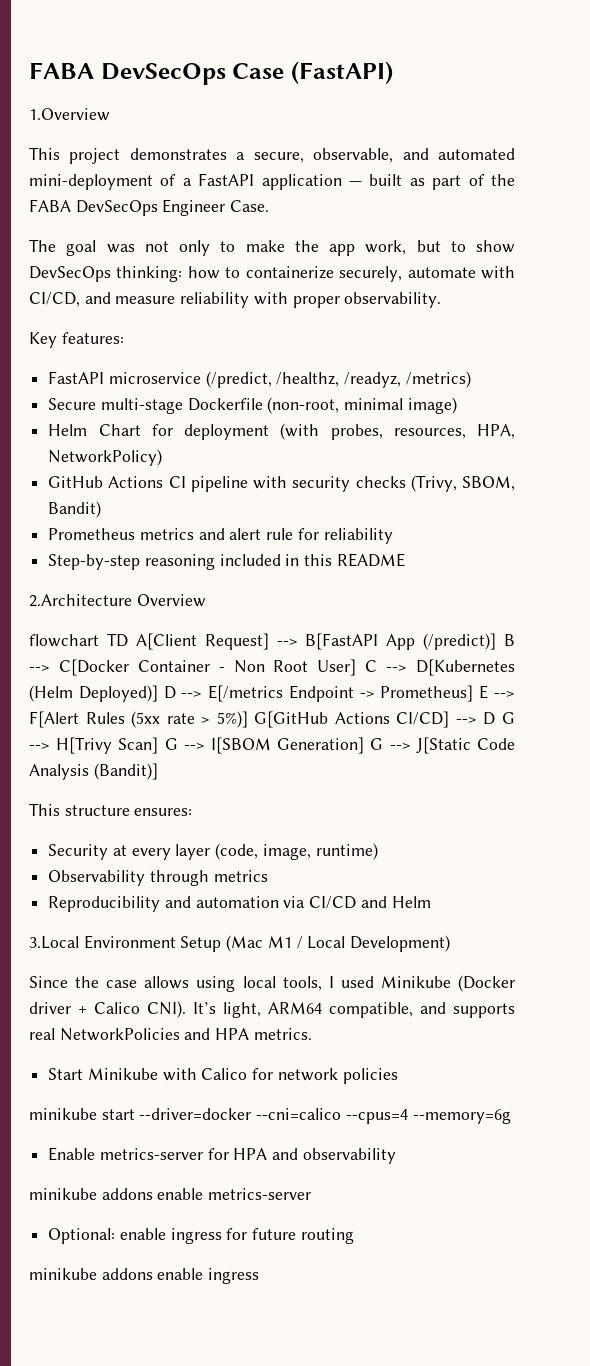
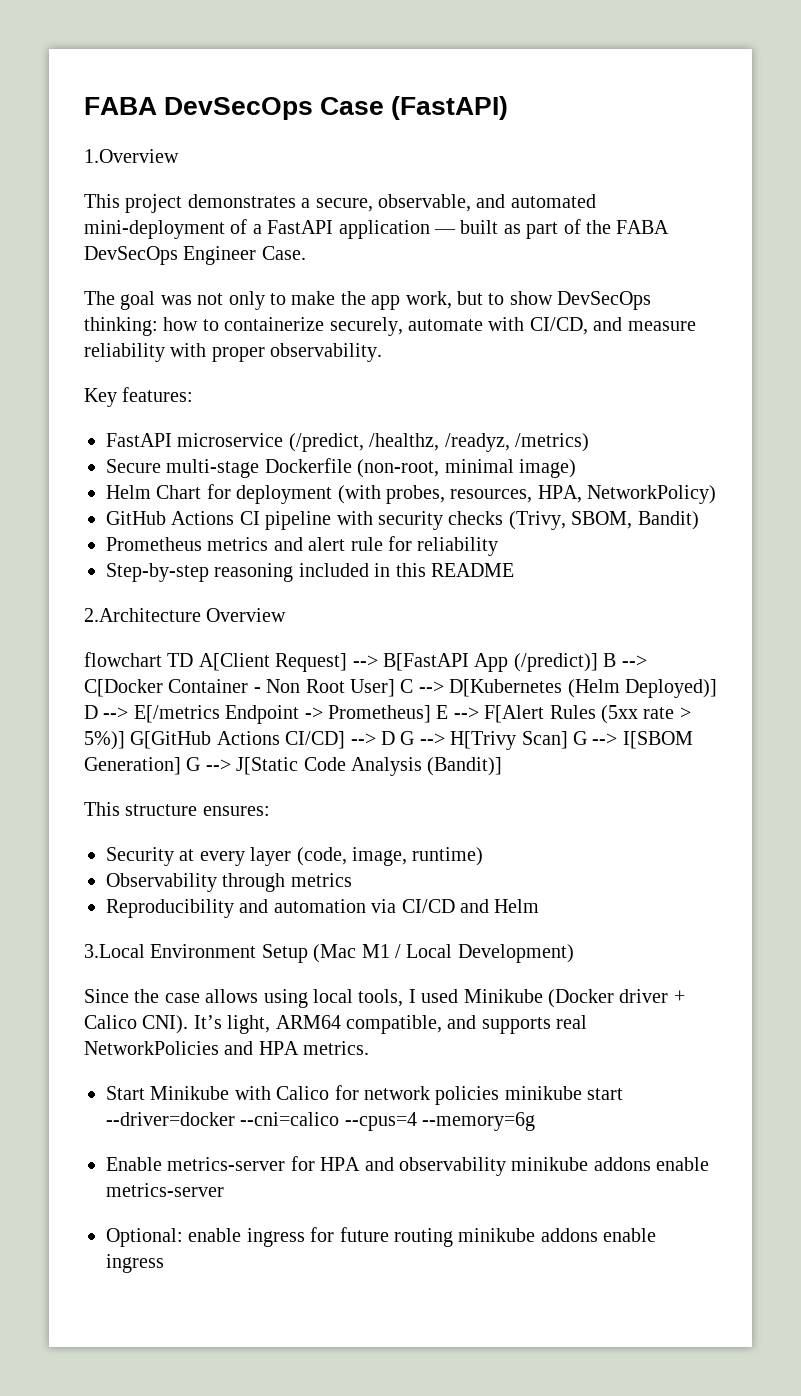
- Start Minikube with Calico for network policies
- minikube start --driver=docker --cni=calico --cpus=4 --memory=6g
+ Start Minikube with Calico for network policies minikube start --driver=docker --cni=calico --cpus=4 --memory=6g
- Enable metrics-server for HPA and observability
- minikube addons enable metrics-server
+ Enable metrics-server for HPA and observability minikube addons enable metrics-server
- Optional: enable ingress for future routing
- minikube addons enable ingress
+ Optional: enable ingress for future routing minikube addons enable ingress

